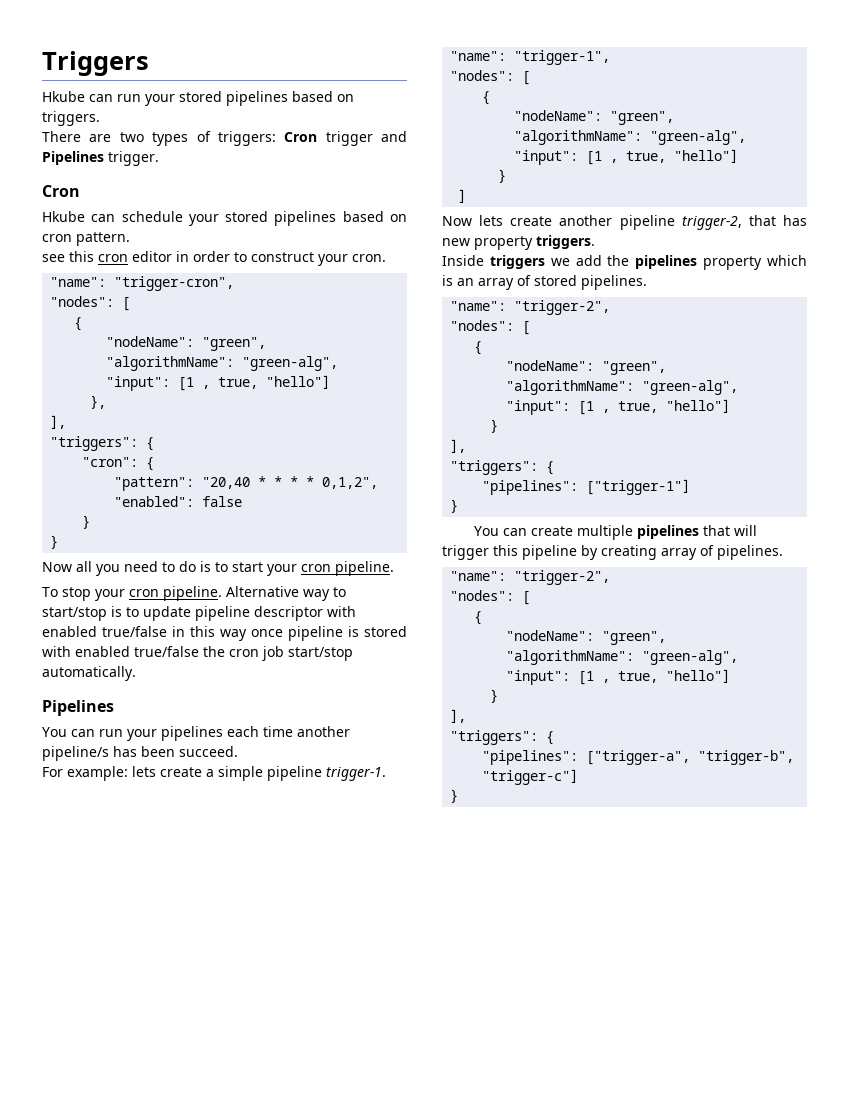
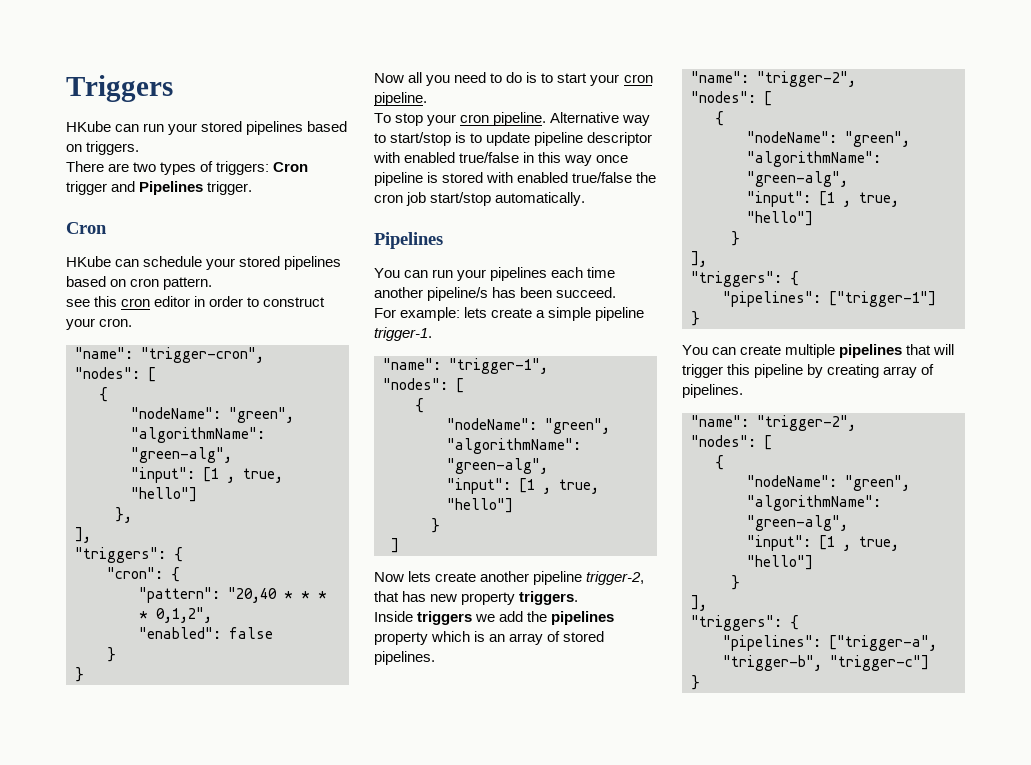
- Hkube can run your stored pipelines based on triggers.
+ HKube can run your stored pipelines based on triggers.
- Hkube can schedule your stored pipelines based on cron pattern.
+ HKube can schedule your stored pipelines based on cron pattern.

